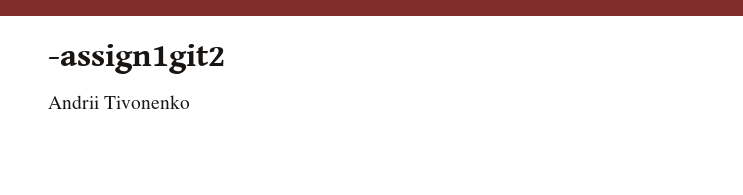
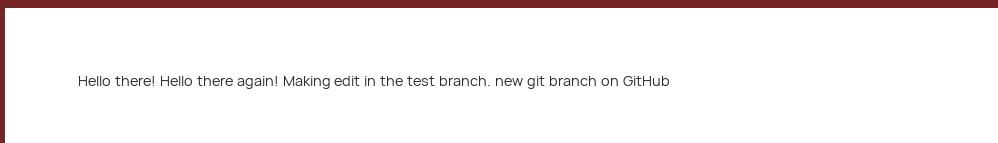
- -assign1git2
- Andrii Tivonenko
+ Hello there! Hello there again! Making edit in the test branch. new git branch on GitHub

